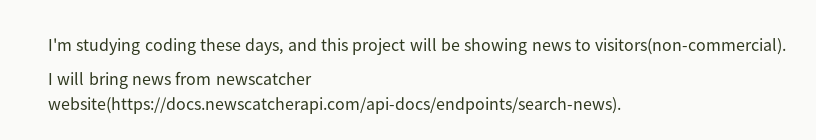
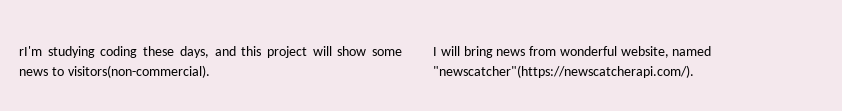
- I'm studying coding these days, and this project will be showing news to visitors(non-commercial).
+ rI'm studying coding these days, and this project will show some news to visitors(non-commercial).
- I will bring news from newscatcher website(https://docs.newscatcherapi.com/api-docs/endpoints/search-news).
+ I will bring news from wonderful website, named "newscatcher"(https://newscatcherapi.com/).

